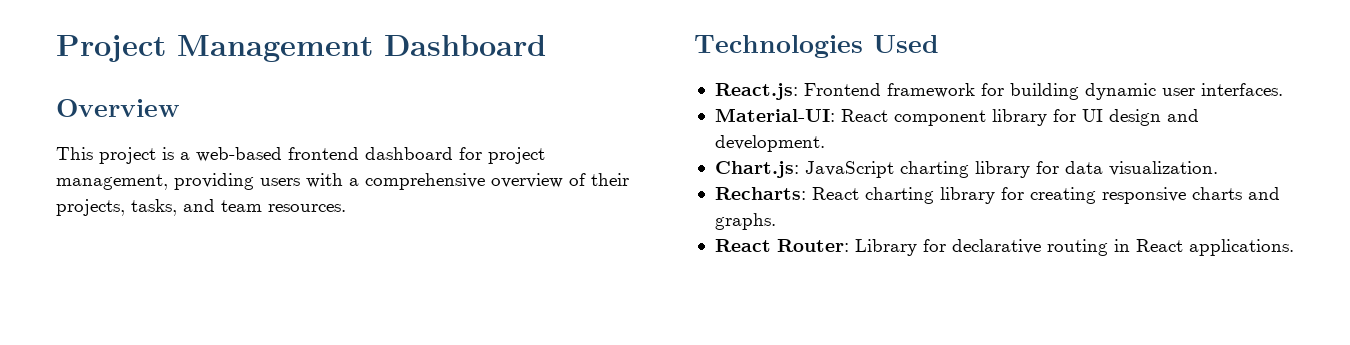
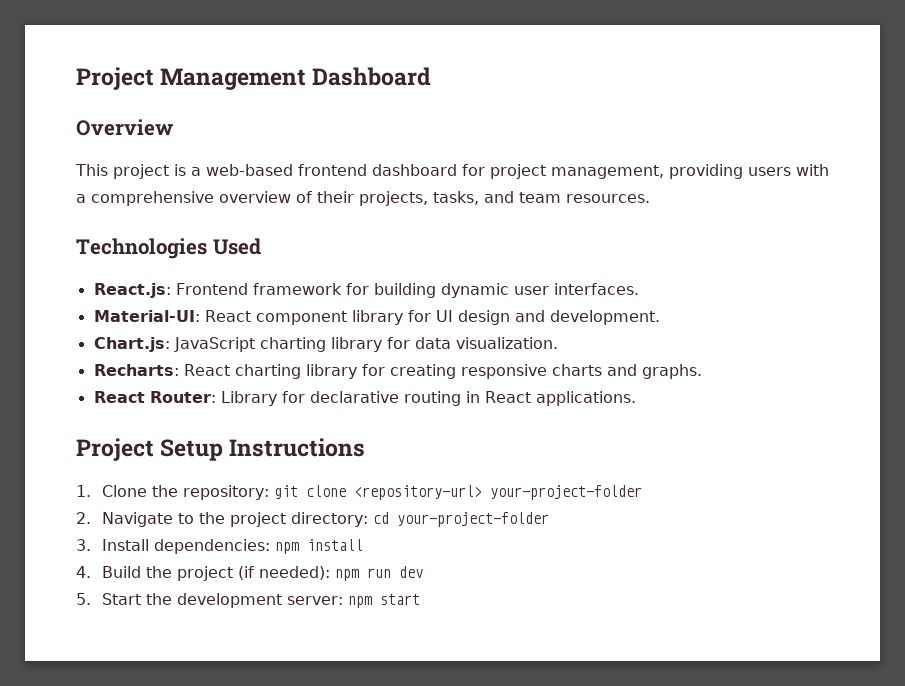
+ Project Setup Instructions
+ 1. Clone the repository: git clone <repository-url> your-project-folder
+ 2. Navigate to the project directory: cd your-project-folder
+ 3. Install dependencies: npm install
+ 4. Build the project (if needed): npm run dev
+ 5. Start the development server: npm start

